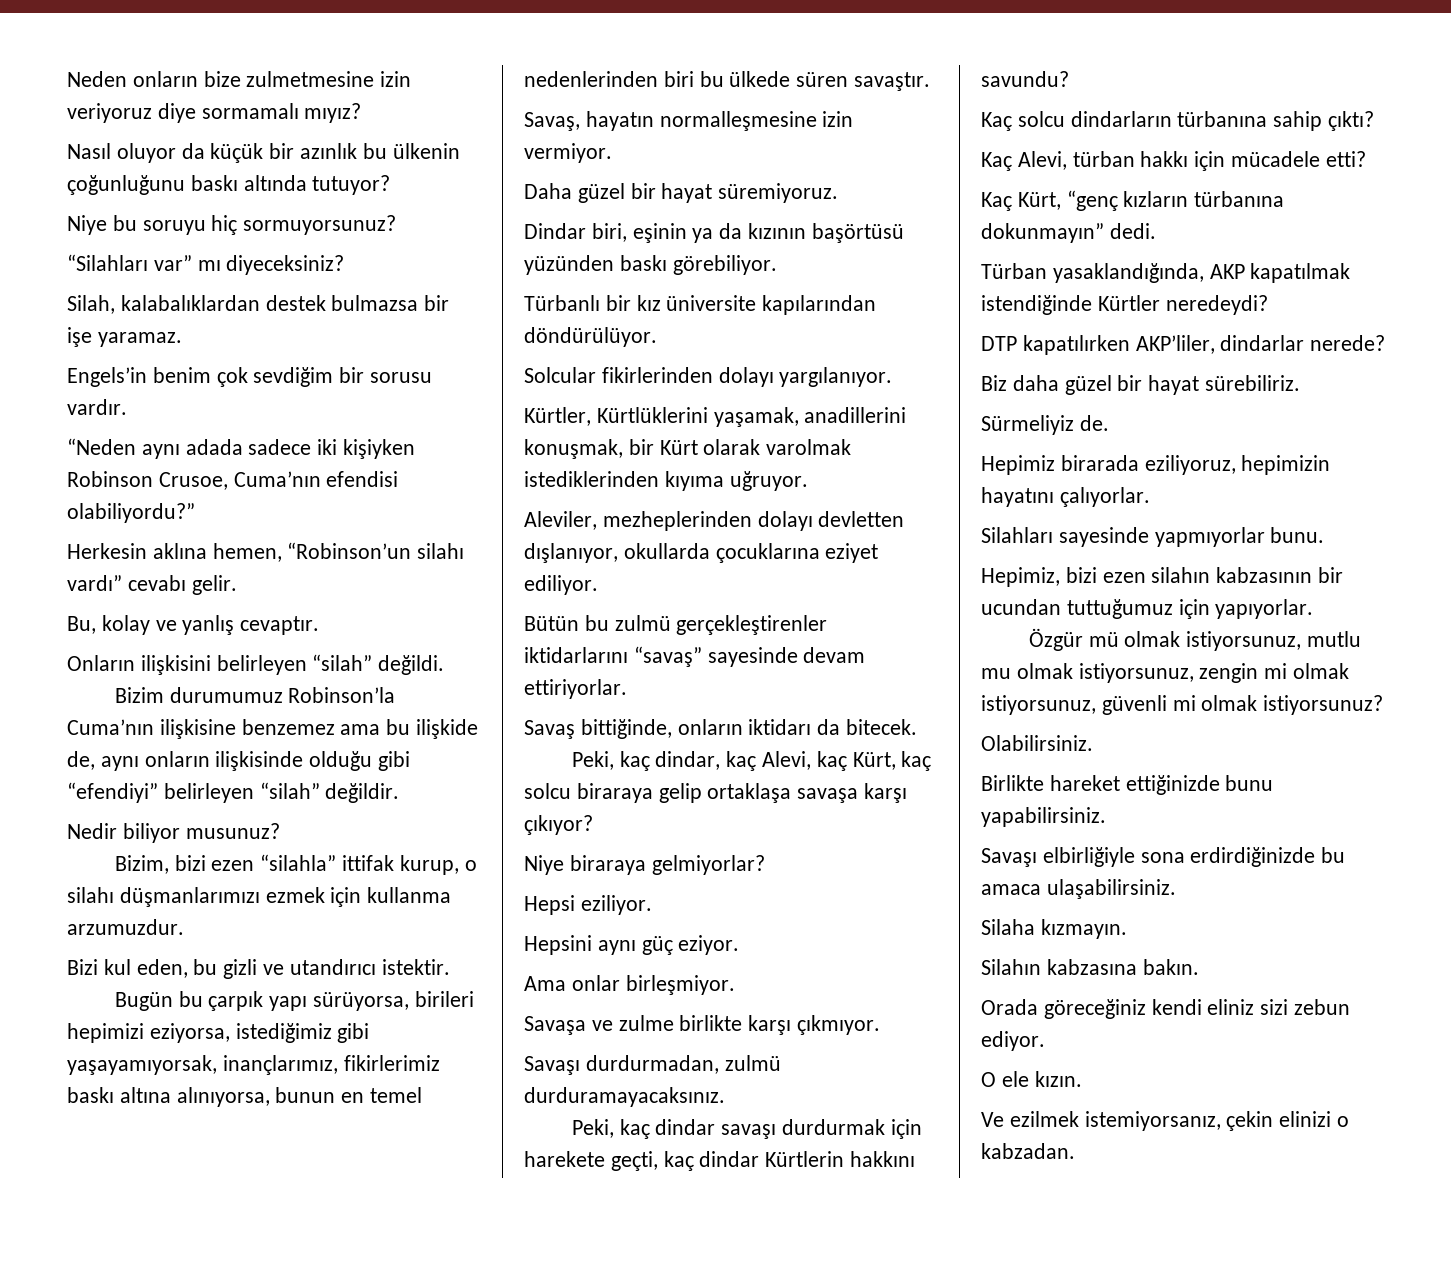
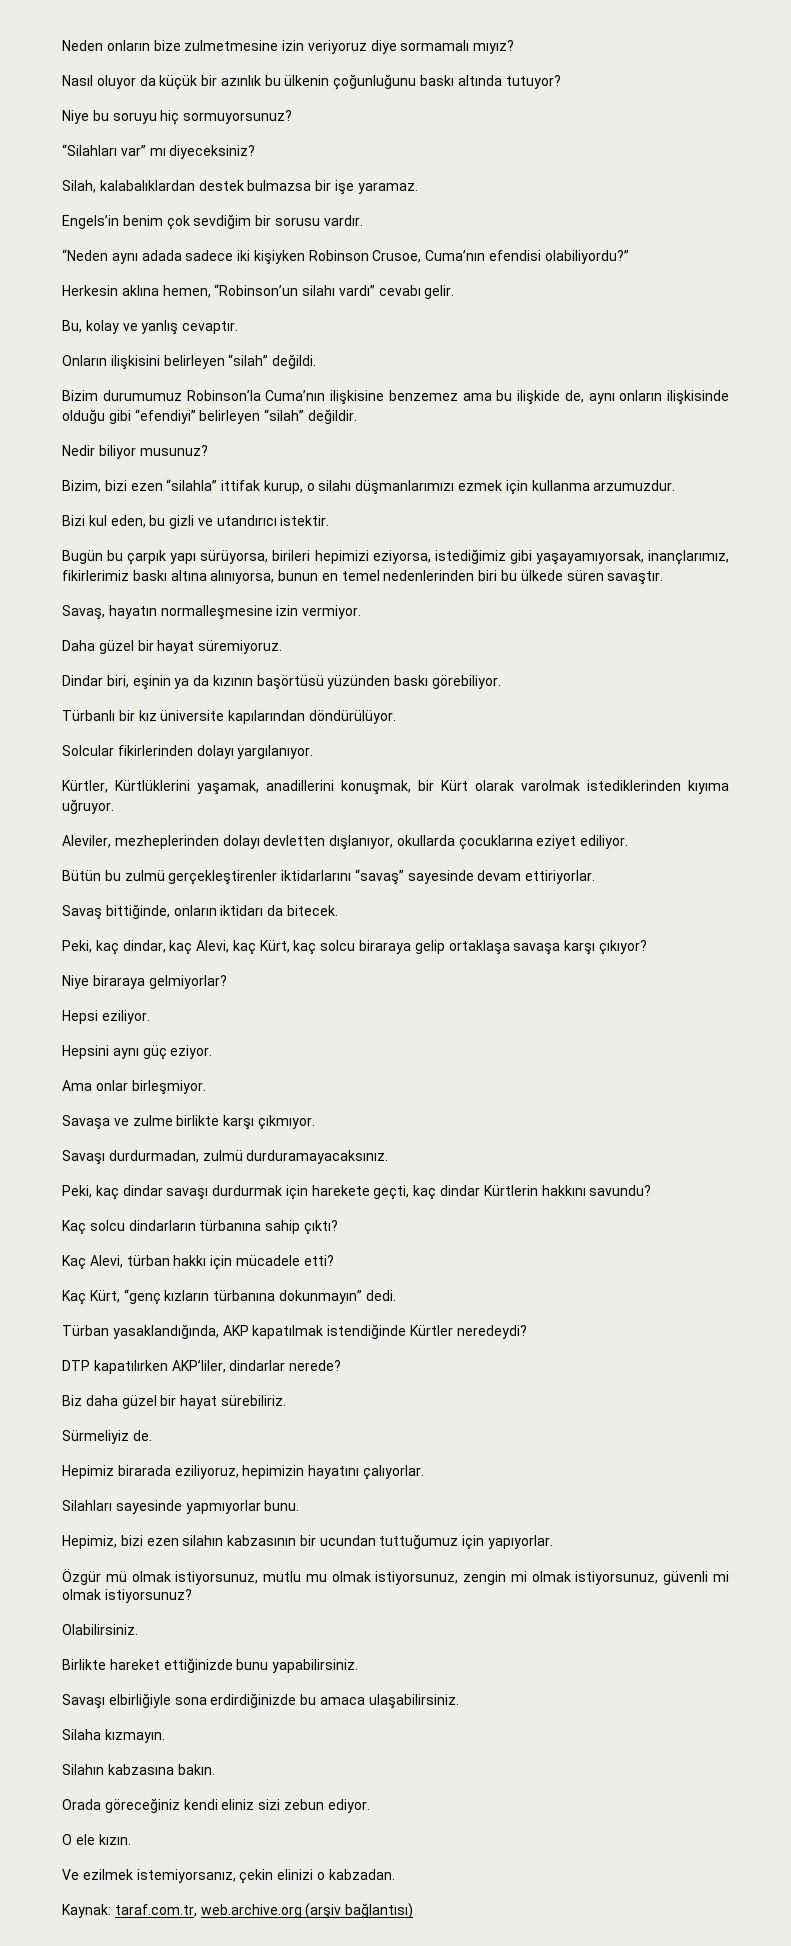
+ Kaynak: taraf.com.tr, web.archive.org (arşiv bağlantısı)

